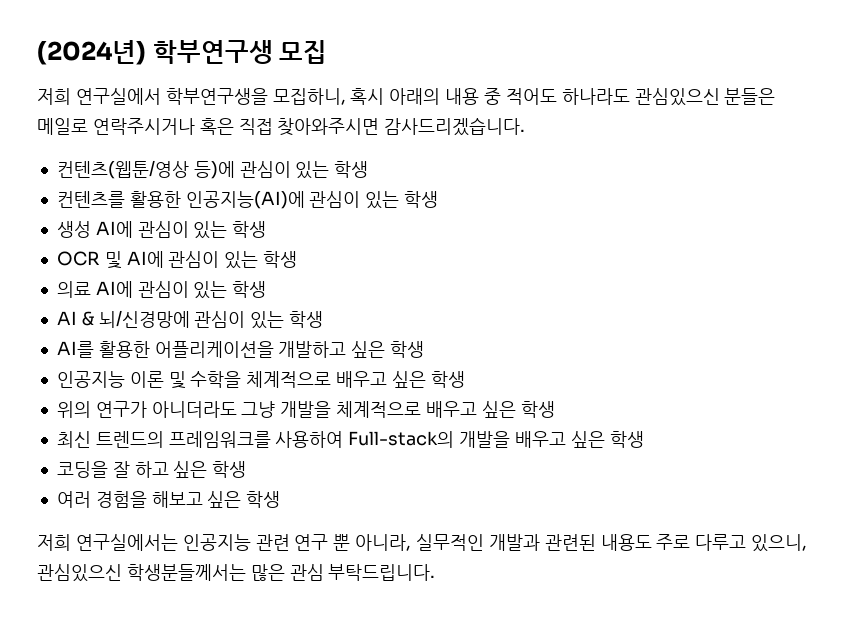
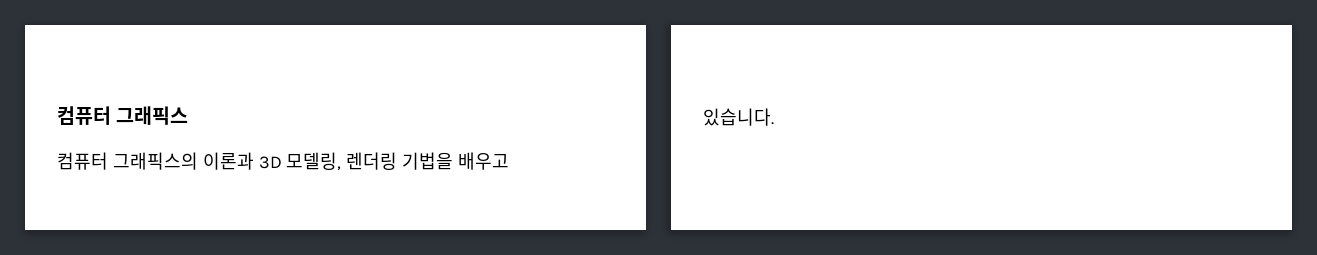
- (2024년) 학부연구생 모집
- 저희 연구실에서 학부연구생을 모집하니, 혹시 아래의 내용 중 적어도 하나라도 관심있으신 분들은 메일로 연락주시거나 혹은 직접 찾아와주시면 감사드리겠습니다.
- 컨텐츠(웹툰/영상 등)에 관심이 있는 학생
- 컨텐츠를 활용한 인공지능(AI)에 관심이 있는 학생
- 생성 AI에 관심이 있는 학생
- OCR 및 AI에 관심이 있는 학생
- 의료 AI에 관심이 있는 학생
- AI & 뇌/신경망에 관심이 있는 학생
- AI를 활용한 어플리케이션을 개발하고 싶은 학생
- 인공지능 이론 및 수학을 체계적으로 배우고 싶은 학생
- 위의 연구가 아니더라도 그냥 개발을 체계적으로 배우고 싶은 학생
- 최신 트렌드의 프레임워크를 사용하여 Full-stack의 개발을 배우고 싶은 학생
- 코딩을 잘 하고 싶은 학생
- 여러 경험을 해보고 싶은 학생
- 저희 연구실에서는 인공지능 관련 연구 뿐 아니라, 실무적인 개발과 관련된 내용도 주로 다루고 있으니, 관심있으신 학생분들께서는 많은 관심 부탁드립니다.
+ 컴퓨터 그래픽스
+ 컴퓨터 그래픽스의 이론과 3D 모델링, 렌더링 기법을 배우고 있습니다.

